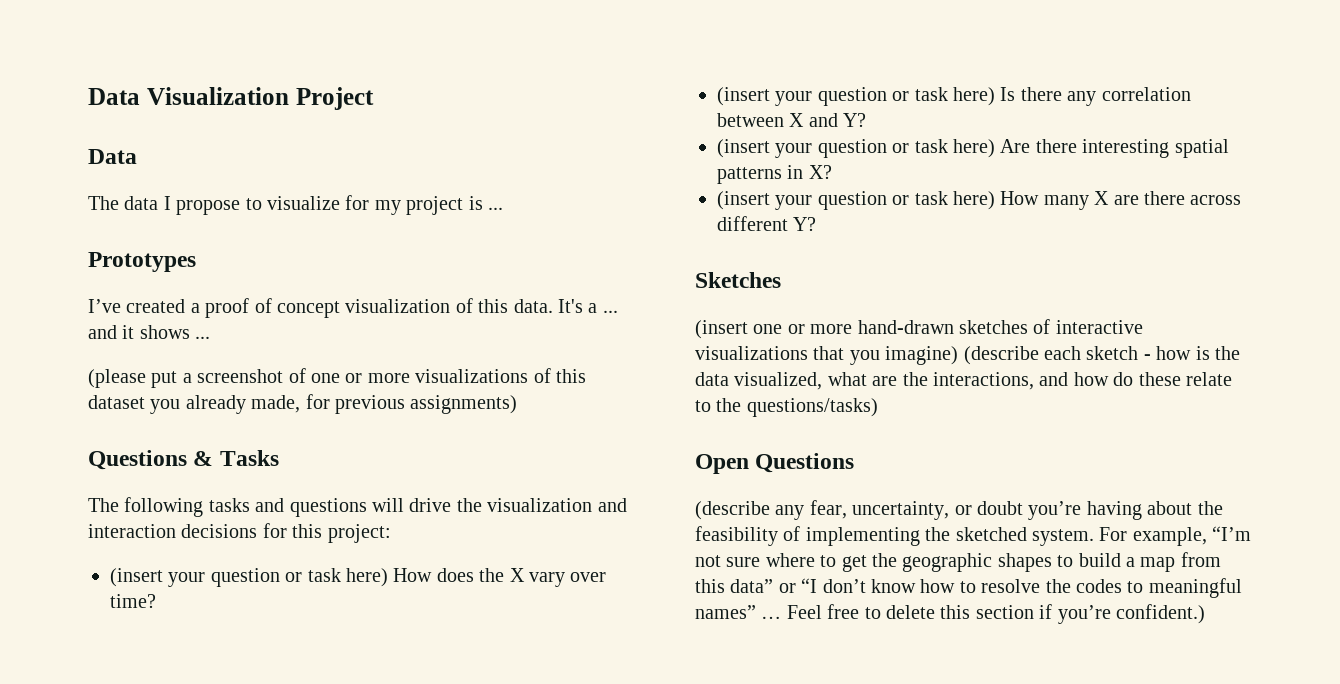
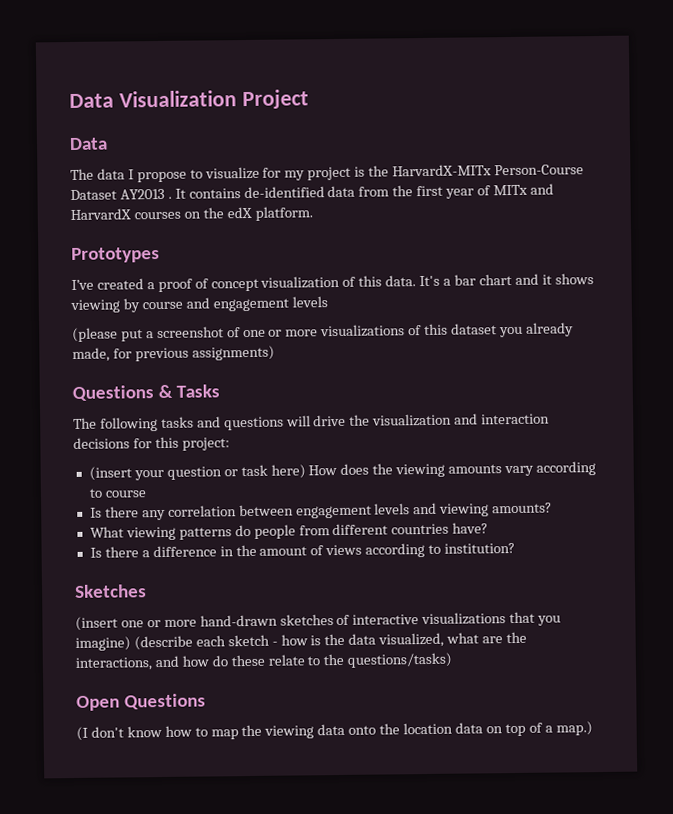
- The data I propose to visualize for my project is ...
+ The data I propose to visualize for my project is the HarvardX-MITx Person-Course Dataset AY2013 . It contains de-identified data from the first year of MITx and HarvardX courses on the edX platform.
- It's a ... and it shows ...
+ It's a bar chart and it shows viewing by course and engagement levels
- (insert your question or task here) How does the X vary over time?
- (insert your question or task here) Is there any correlation between X and Y?
- (insert your question or task here) Are there interesting spatial patterns in X?
- (insert your question or task here) How many X are there across different Y?
+ (insert your question or task here) How does the viewing amounts vary according to course
+ Is there any correlation between engagement levels and viewing amounts?
+ What viewing patterns do people from different countries have?
+ Is there a difference in the amount of views according to institution?
- (describe any fear, uncertainty, or doubt you’re having about the feasibility of implementing the sketched system. For example, “I’m not sure where to get the geographic shapes to build a map from this data” or “I don’t know how to resolve the codes to meaningful names” … Feel free to delete this section if you’re confident.)
+ (I don't know how to map the viewing data onto the location data on top of a map.)

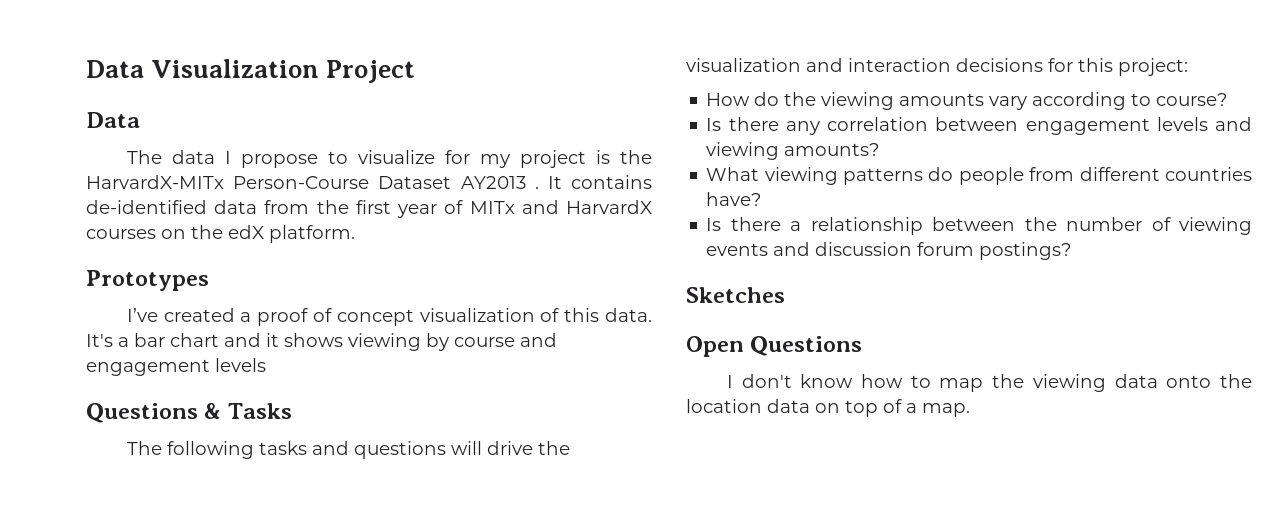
- (please put a screenshot of one or more visualizations of this dataset you already made, for previous assignments)
- (insert your question or task here) How does the viewing amounts vary according to course
+ How do the viewing amounts vary according to course?
- Is there a difference in the amount of views according to institution?
+ Is there a relationship between the number of viewing events and discussion forum postings?
  Sketches
- (insert one or more hand-drawn sketches of interactive visualizations that you imagine) (describe each sketch - how is the data visualized, what are the interactions, and how do these relate to the questions/tasks)
- (I don't know how to map the viewing data onto the location data on top of a map.)
+ I don't know how to map the viewing data onto the location data on top of a map.

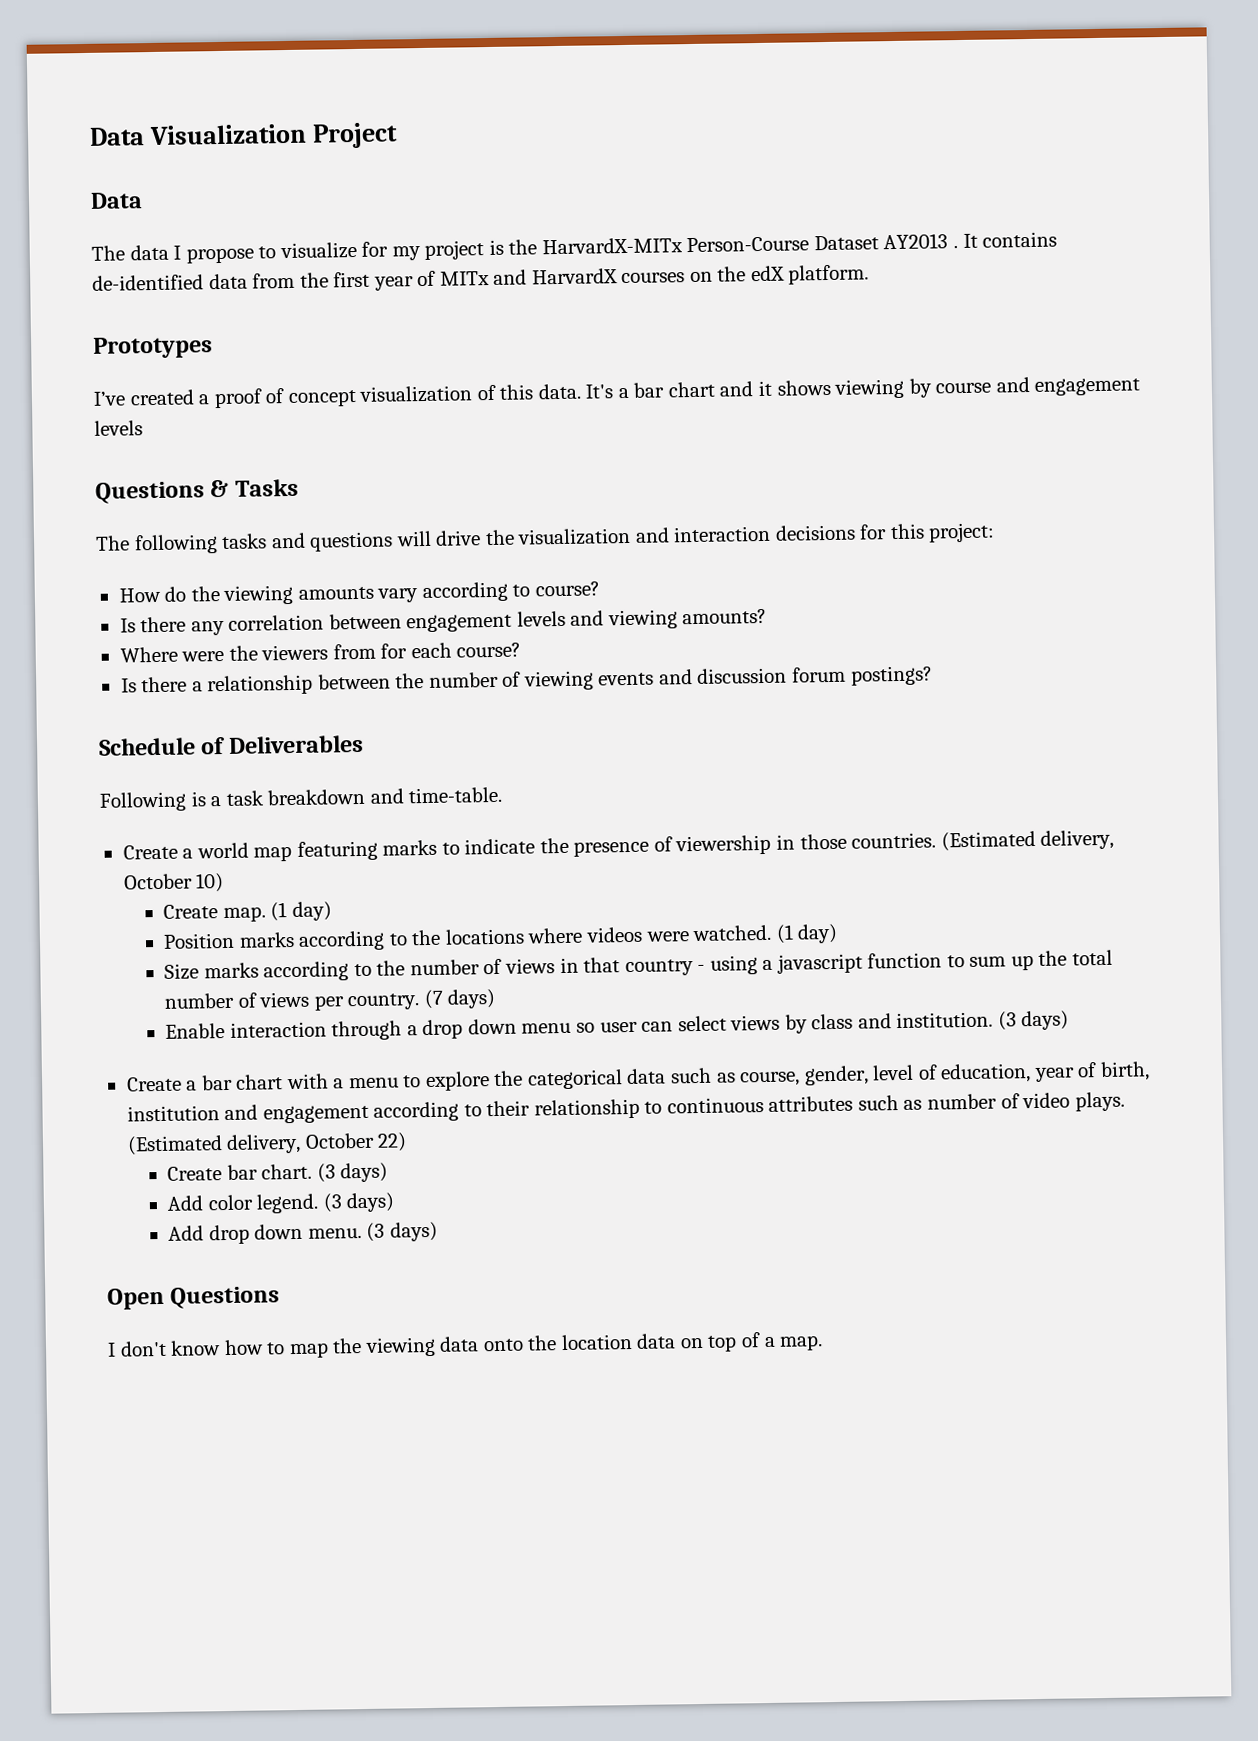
- What viewing patterns do people from different countries have?
+ Where were the viewers from for each course?
- Sketches
+ Schedule of Deliverables
+ Following is a task breakdown and time-table.
+ Create a world map featuring marks to indicate the presence of viewership in those countries. (Estimated delivery, October 10)
+ Create map. (1 day)
+ Position marks according to the locations where videos were watched. (1 day)
+ Size marks according to the number of views in that country - using a javascript function to sum up the total number of views per country. (7 days)
+ Enable interaction through a drop down menu so user can select views by class and institution. (3 days)
+ Create a bar chart with a menu to explore the categorical data such as course, gender, level of education, year of birth, institution and engagement according to their relationship to continuous attributes such as number of video plays. (Estimated delivery, October 22)
+ Create bar chart. (3 days)
+ Add color legend. (3 days)
+ Add drop down menu. (3 days)

